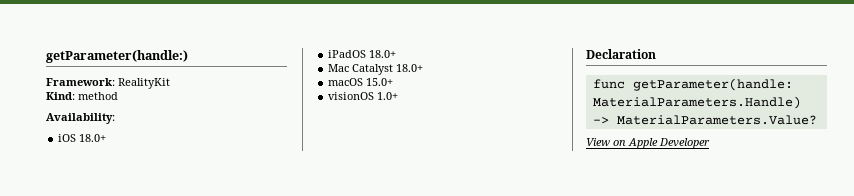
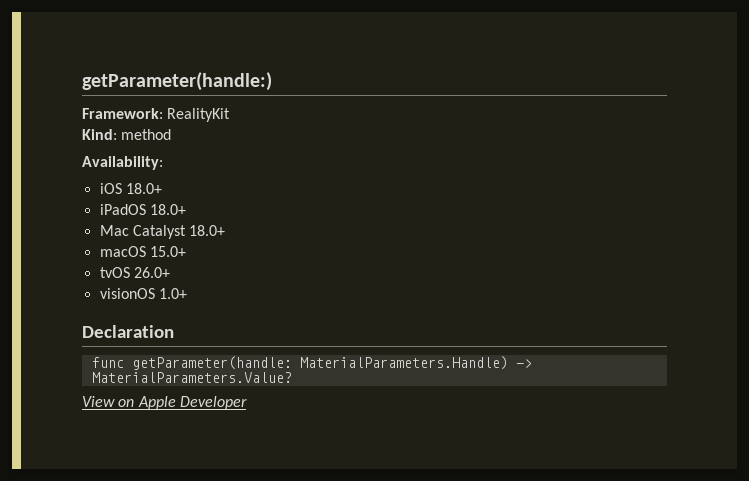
+ tvOS 26.0+

